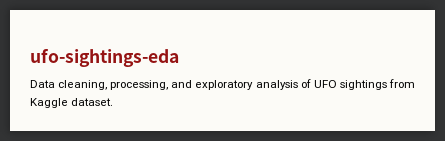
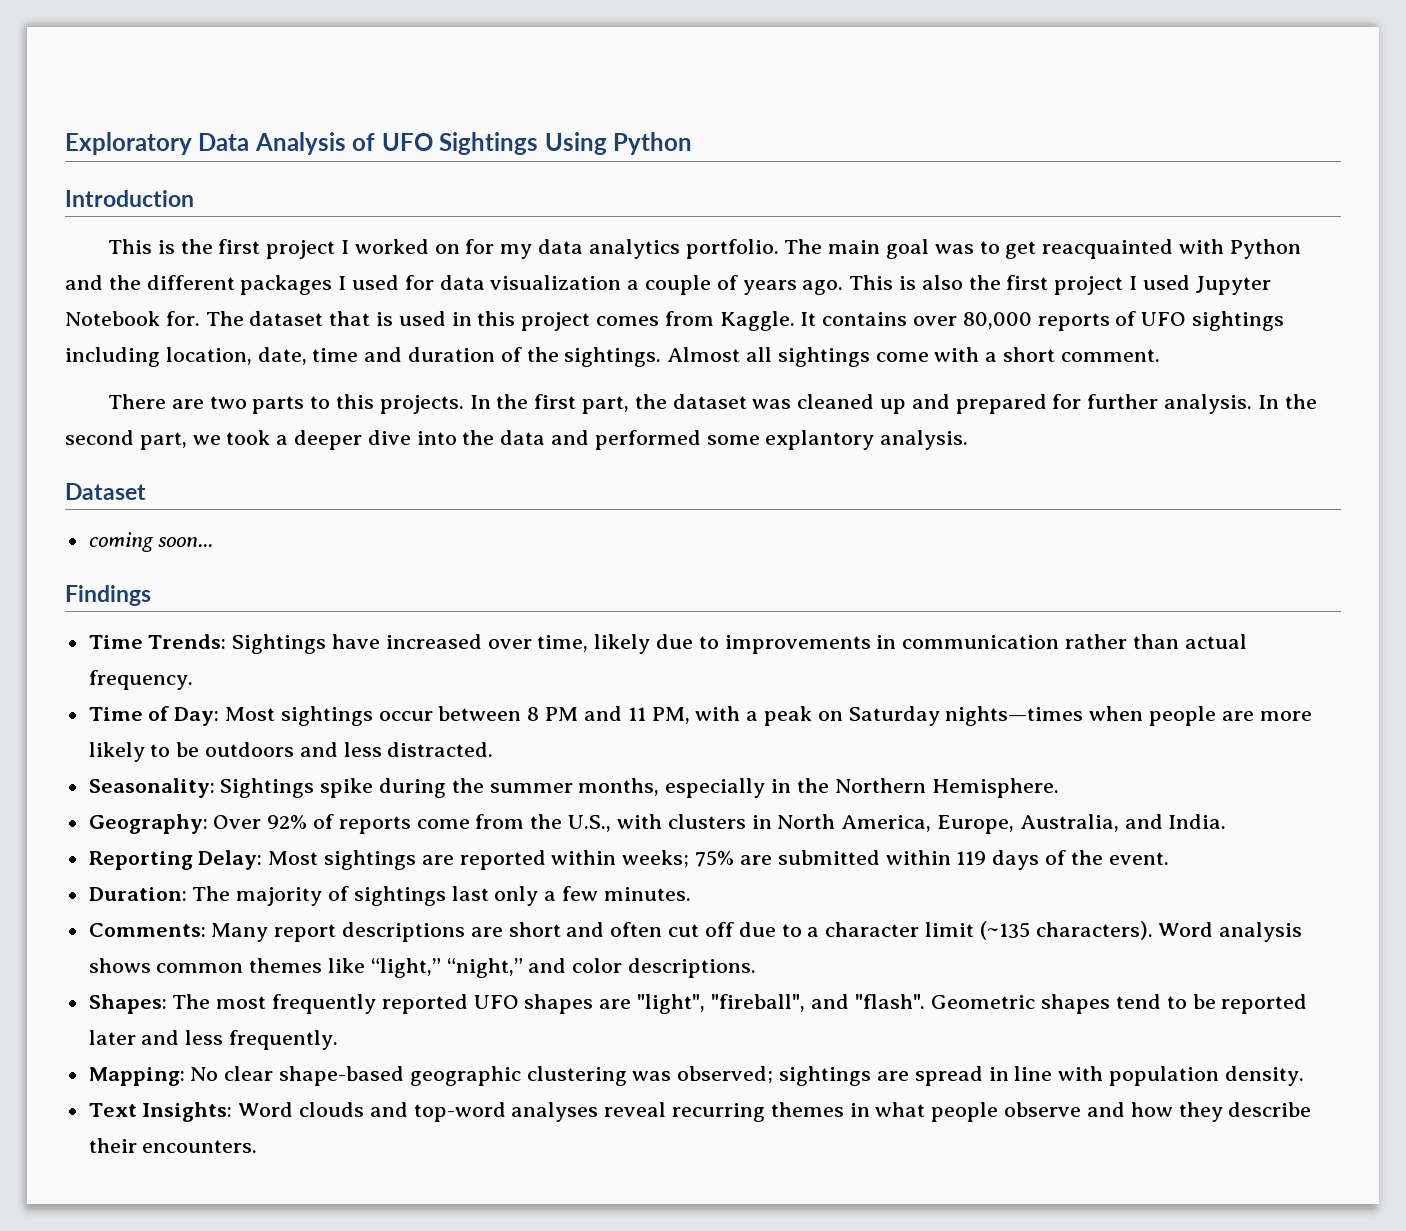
- ufo-sightings-eda
- Data cleaning, processing, and exploratory analysis of UFO sightings from Kaggle dataset.
+ Exploratory Data Analysis of UFO Sightings Using Python
+ Introduction
+ This is the first project I worked on for my data analytics portfolio. The main goal was to get reacquainted with Python and the different packages I used for data visualization a couple of years ago. This is also the first project I used Jupyter Notebook for. The dataset that is used in this project comes from Kaggle. It contains over 80,000 reports of UFO sightings including location, date, time and duration of the sightings. Almost all sightings come with a short comment.
+ There are two parts to this projects. In the first part, the dataset was cleaned up and prepared for further analysis. In the second part, we took a deeper dive into the data and performed some explantory analysis.
+ Dataset
+ coming soon...
+ Findings
+ Time Trends: Sightings have increased over time, likely due to improvements in communication rather than actual frequency.
+ Time of Day: Most sightings occur between 8 PM and 11 PM, with a peak on Saturday nights—times when people are more likely to be outdoors and less distracted.
+ Seasonality: Sightings spike during the summer months, especially in the Northern Hemisphere.
+ Geography: Over 92% of reports come from the U.S., with clusters in North America, Europe, Australia, and India.
+ Reporting Delay: Most sightings are reported within weeks; 75% are submitted within 119 days of the event.
+ Duration: The majority of sightings last only a few minutes.
+ Comments: Many report descriptions are short and often cut off due to a character limit (~135 characters). Word analysis shows common themes like “light,” “night,” and color descriptions.
+ Shapes: The most frequently reported UFO shapes are "light", "fireball", and "flash". Geometric shapes tend to be reported later and less frequently.
+ Mapping: No clear shape-based geographic clustering was observed; sightings are spread in line with population density.
+ Text Insights: Word clouds and top-word analyses reveal recurring themes in what people observe and how they describe their encounters.

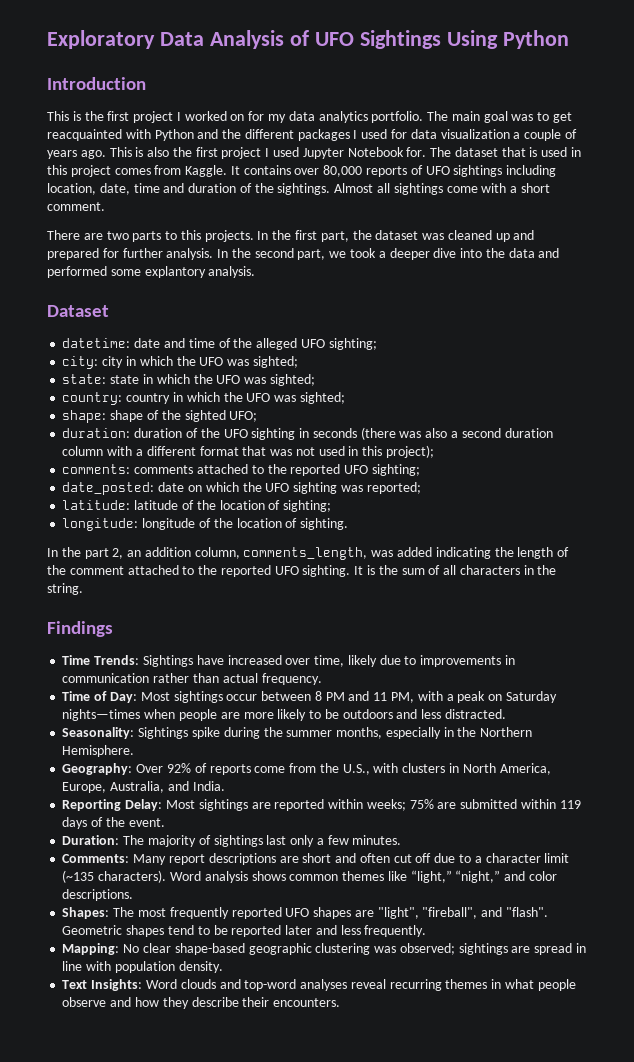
- coming soon...
+ datetime: date and time of the alleged UFO sighting;
+ city: city in which the UFO was sighted;
+ state: state in which the UFO was sighted;
+ country: country in which the UFO was sighted;
+ shape: shape of the sighted UFO;
+ duration: duration of the UFO sighting in seconds (there was also a second duration column with a different format that was not used in this project);
+ comments: comments attached to the reported UFO sighting;
+ date_posted: date on which the UFO sighting was reported;
+ latitude: latitude of the location of sighting;
+ longitude: longitude of the location of sighting.
+ In the part 2, an addition column, comments_length, was added indicating the length of the comment attached to the reported UFO sighting. It is the sum of all characters in the string.

